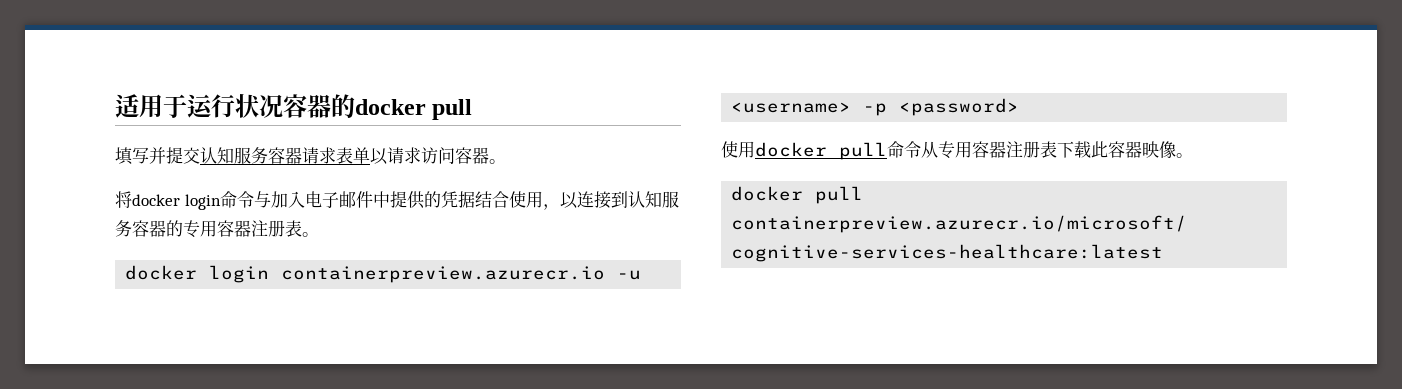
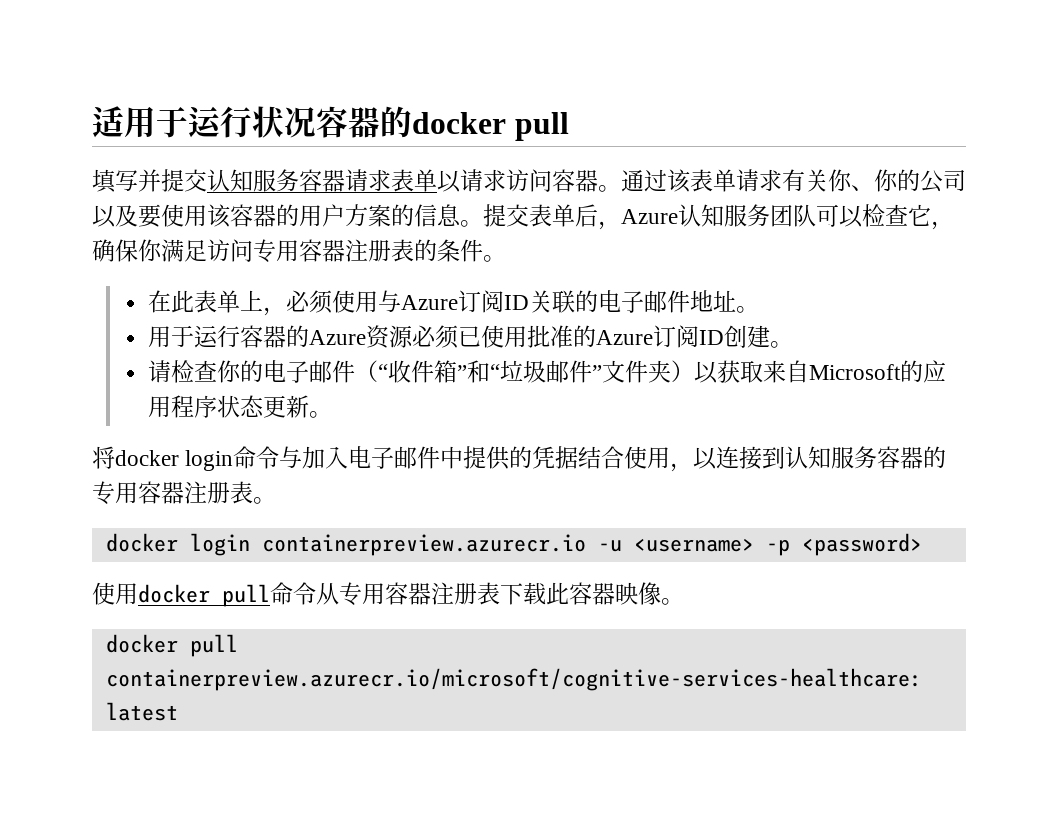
+ 通过该表单请求有关你、你的公司以及要使用该容器的用户方案的信息。提交表单后，Azure认知服务团队可以检查它，确保你满足访问专用容器注册表的条件。
+ 在此表单上，必须使用与Azure订阅ID关联的电子邮件地址。
+ 用于运行容器的Azure资源必须已使用批准的Azure订阅ID创建。
+ 请检查你的电子邮件（“收件箱”和“垃圾邮件”文件夹）以获取来自Microsoft的应用程序状态更新。

